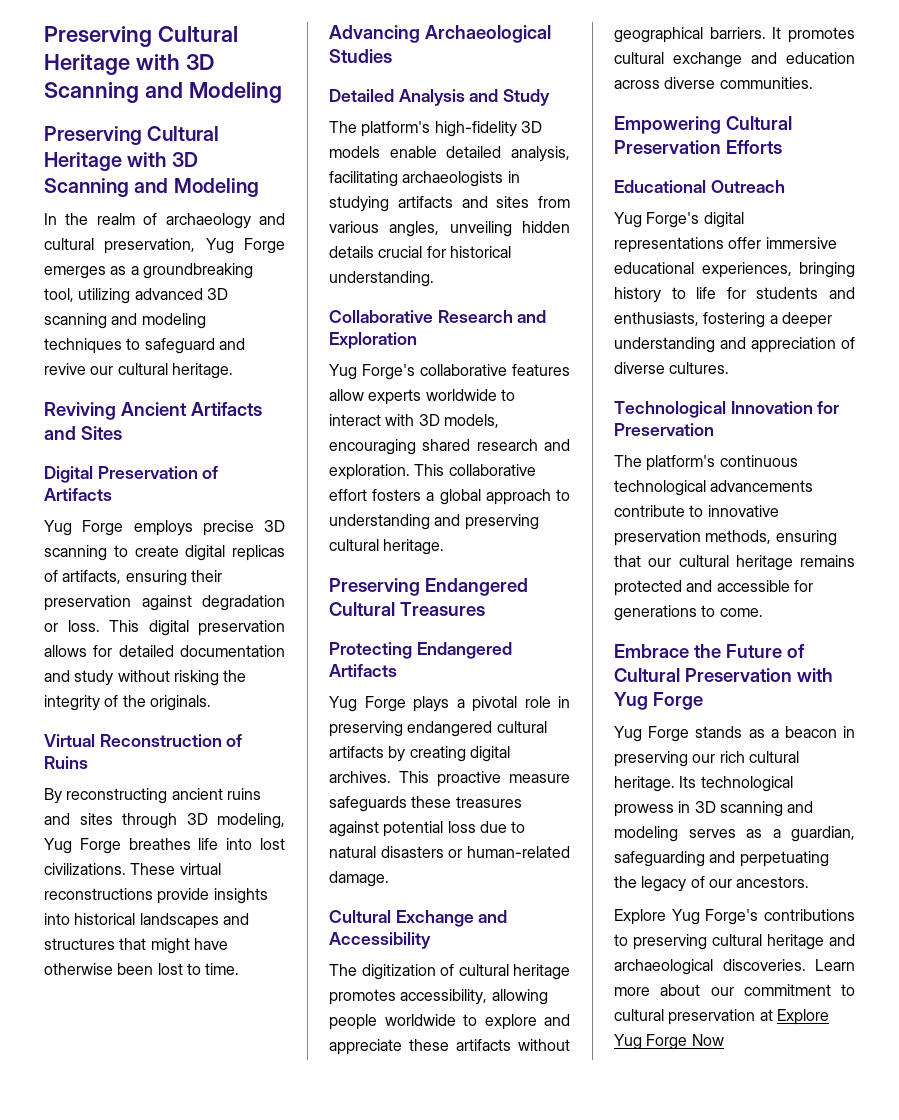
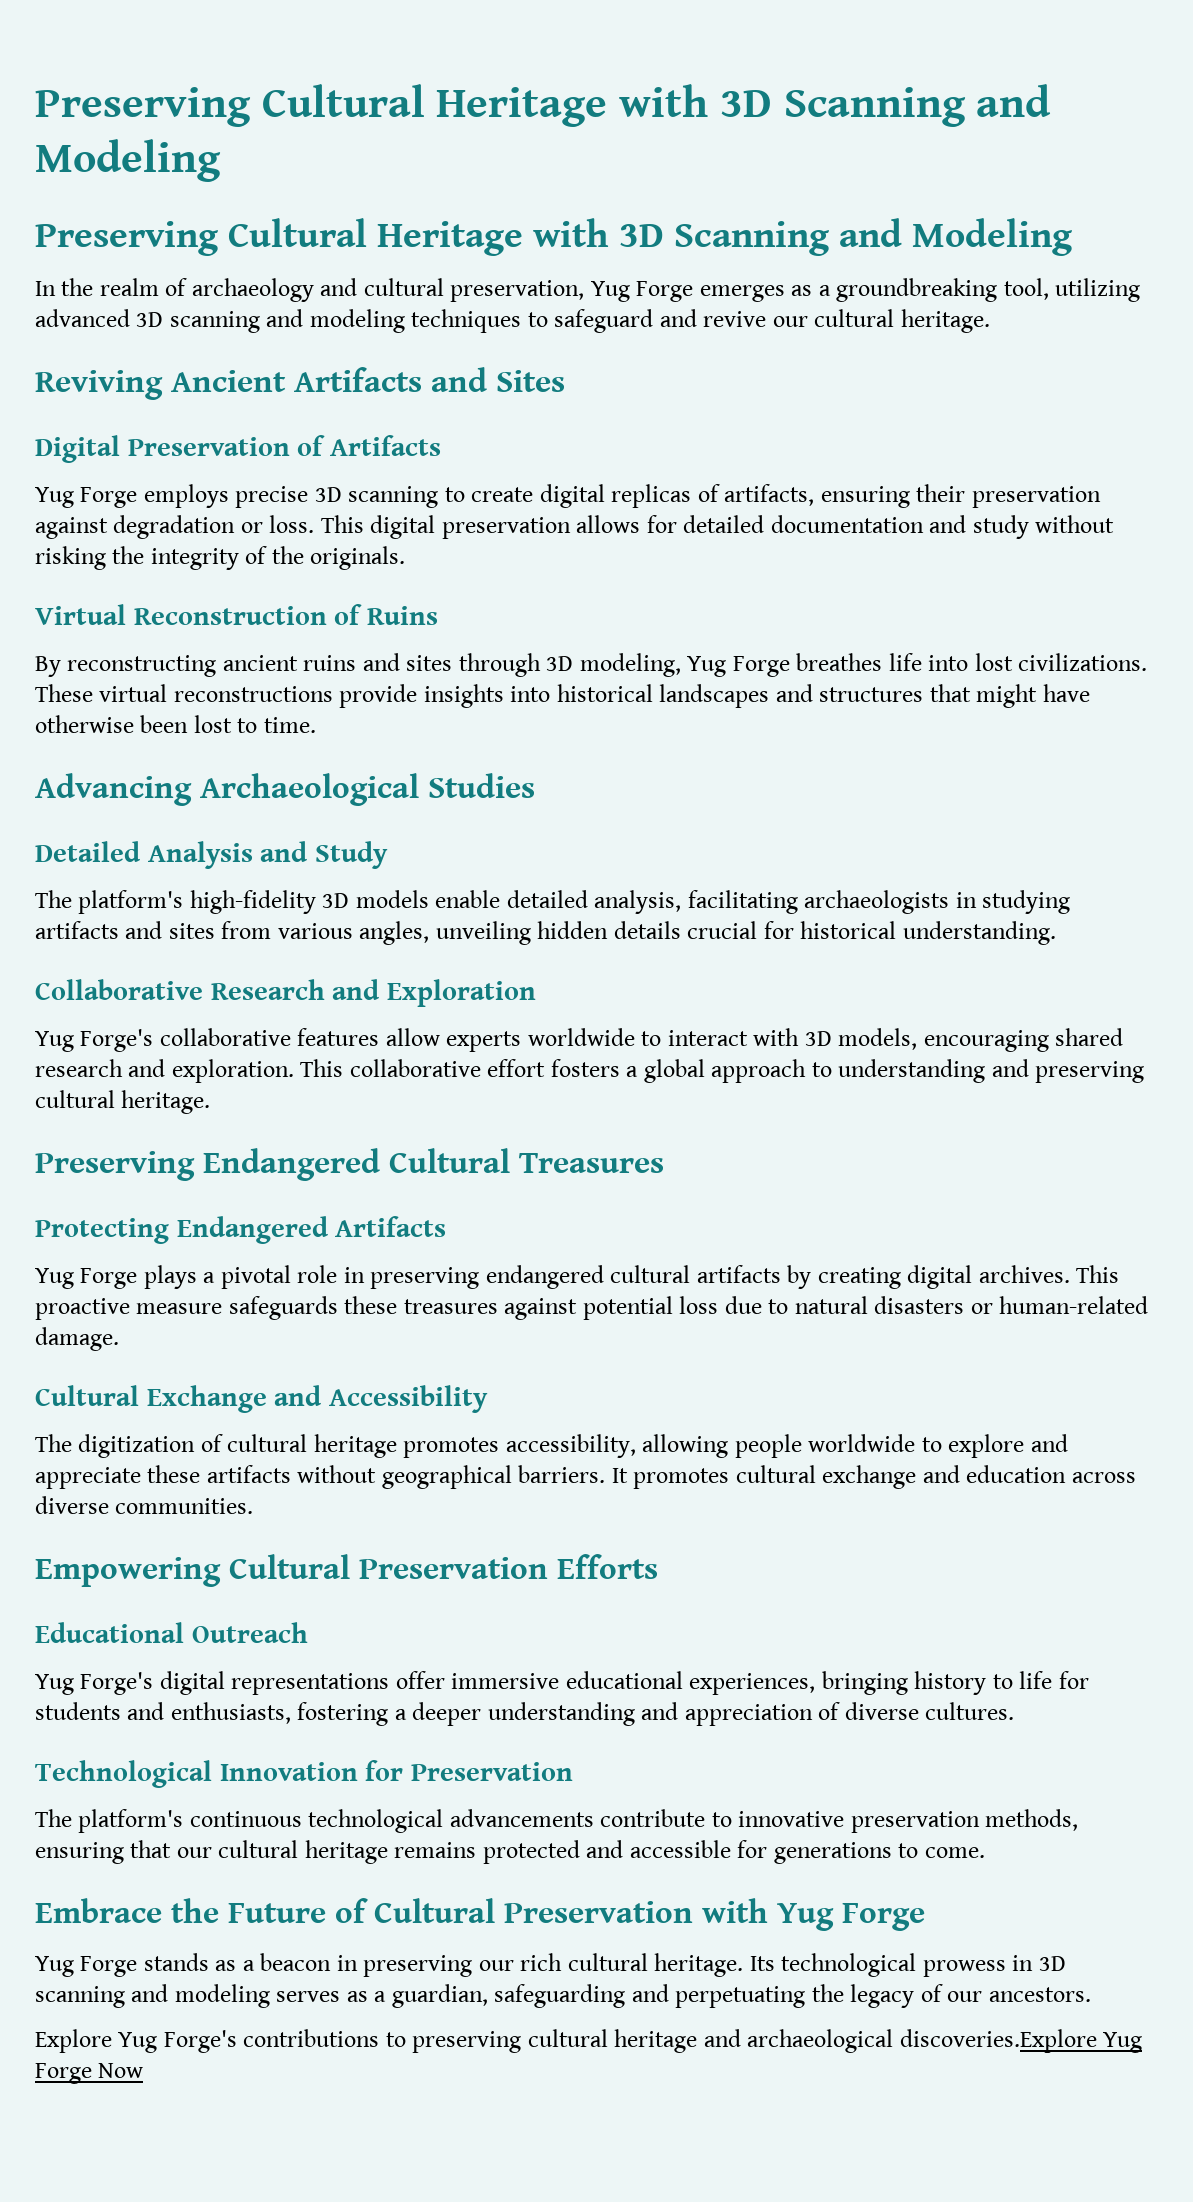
- Explore Yug Forge's contributions to preserving cultural heritage and archaeological discoveries. Learn more about our commitment to cultural preservation at Explore Yug Forge Now
+ Explore Yug Forge's contributions to preserving cultural heritage and archaeological discoveries.Explore Yug Forge Now

